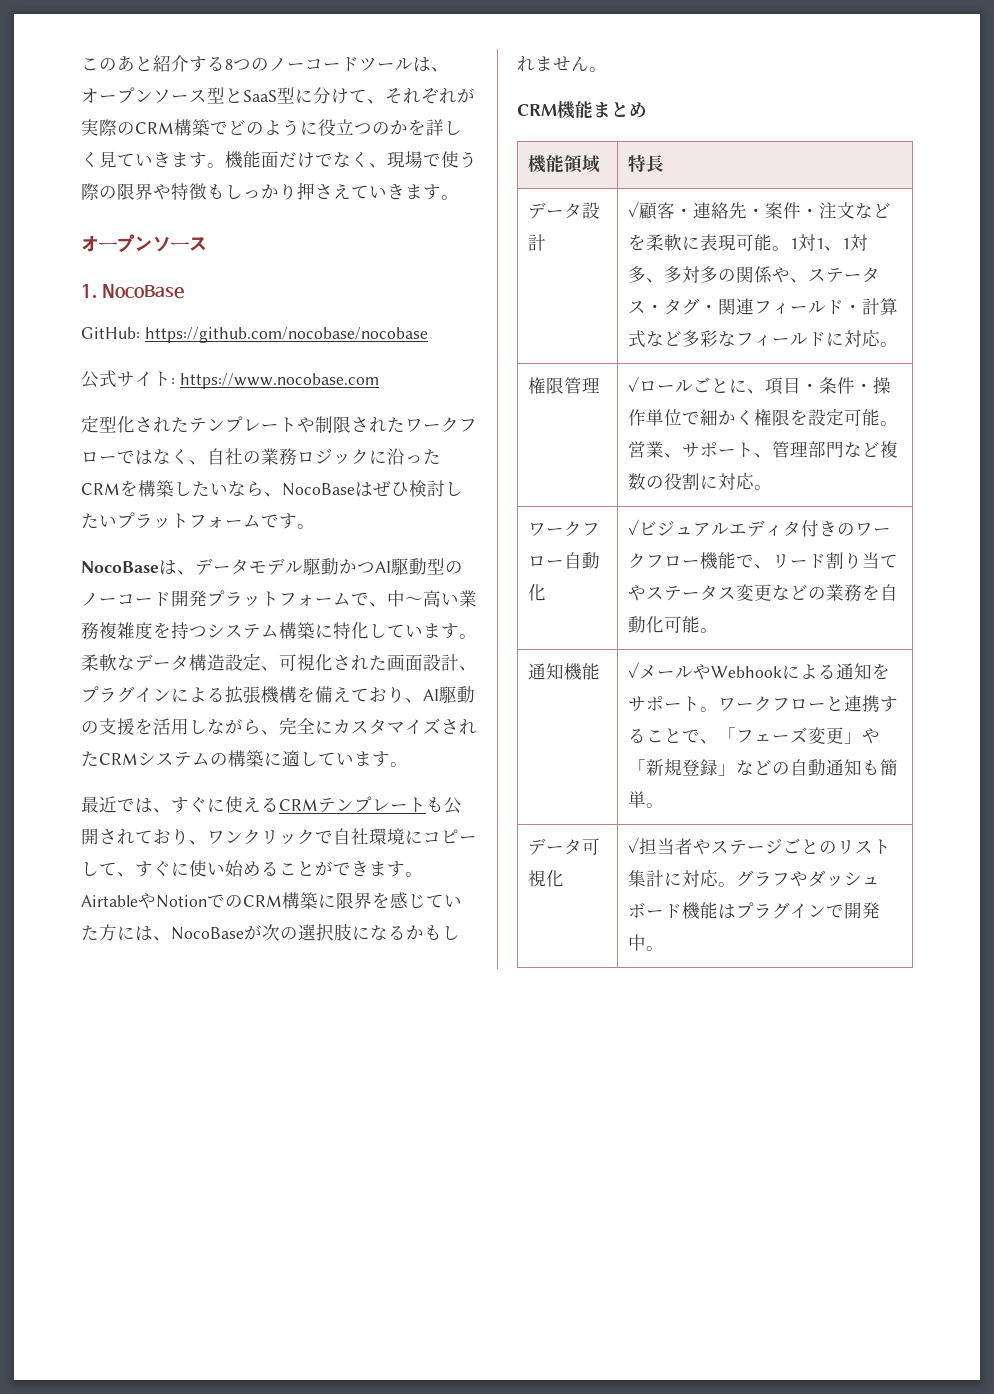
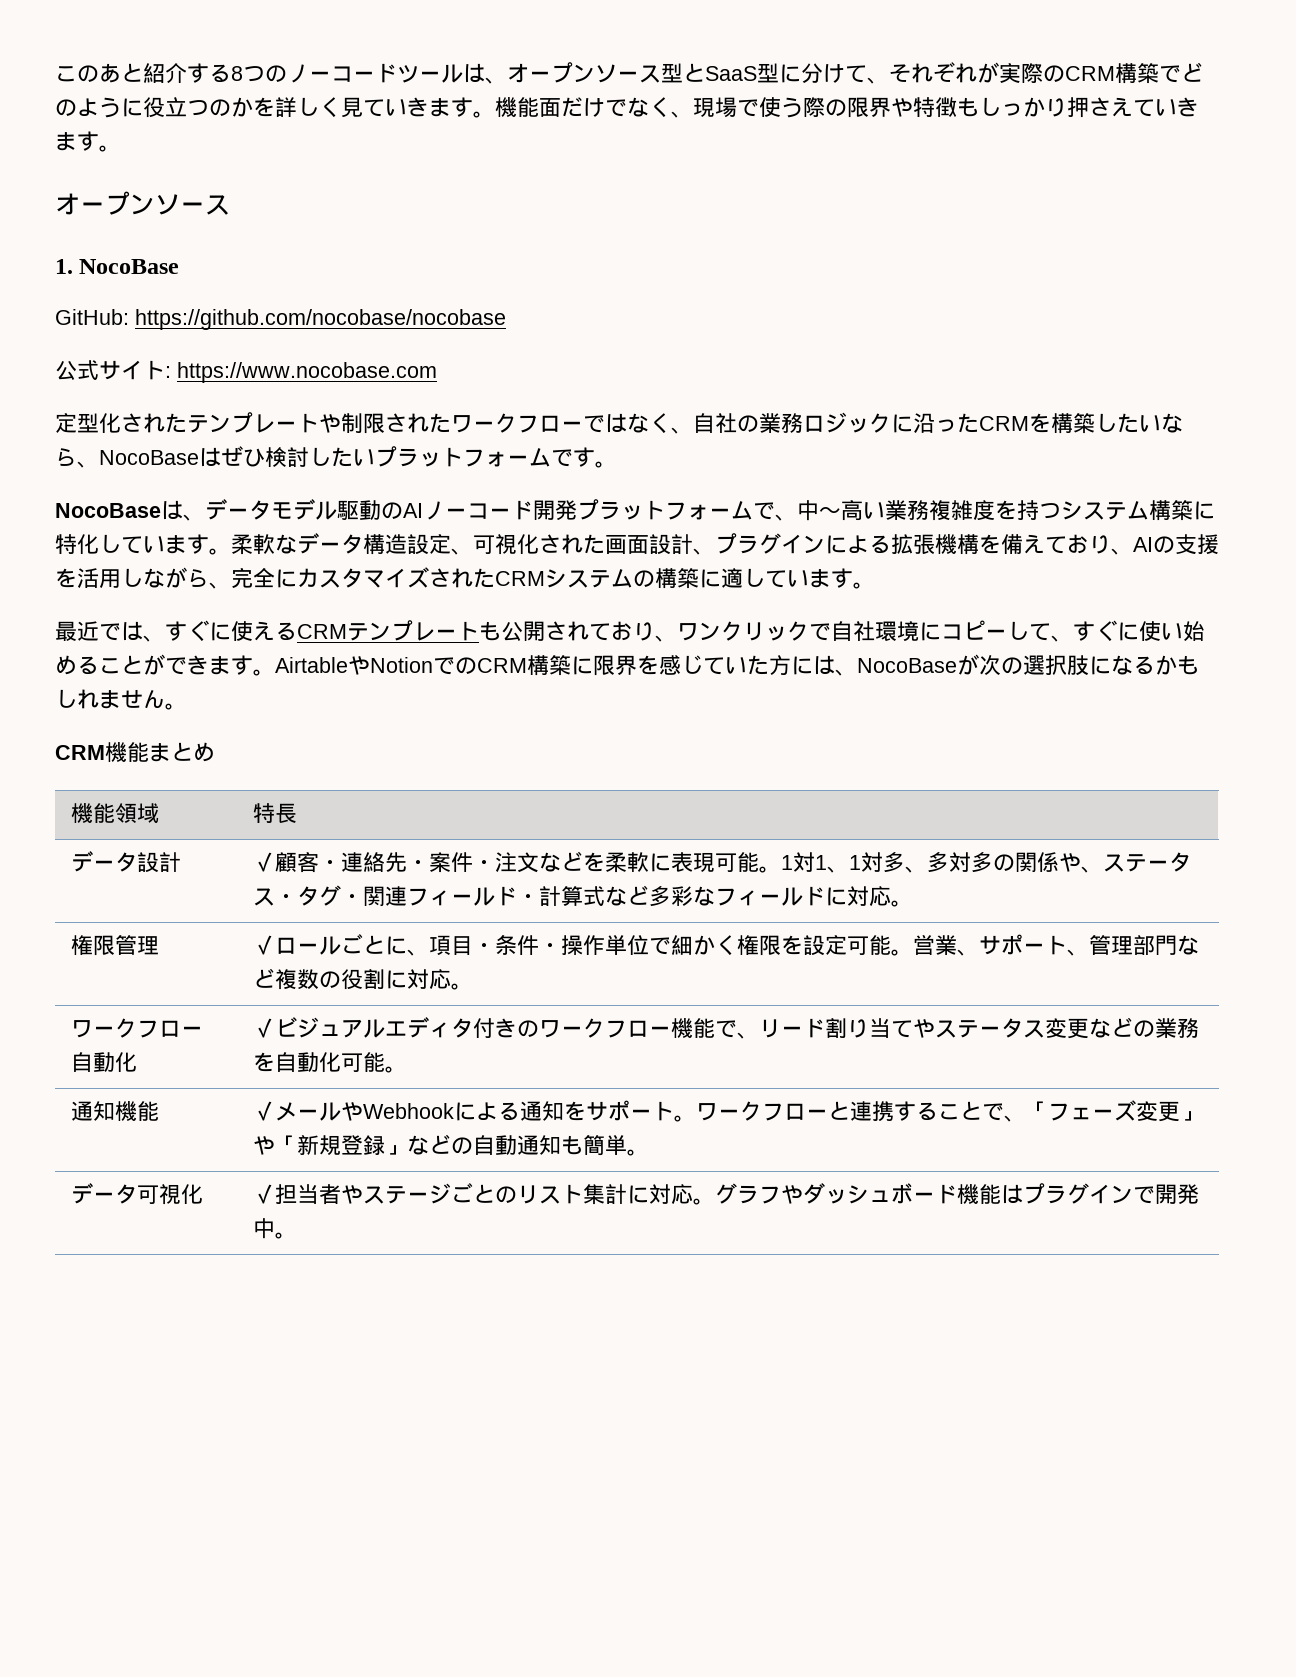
- NocoBaseは、データモデル駆動かつAI駆動型のノーコード開発プラットフォームで、中〜高い業務複雑度を持つシステム構築に特化しています。
+ NocoBaseは、データモデル駆動のAIノーコード開発プラットフォームで、中〜高い業務複雑度を持つシステム構築に特化しています。
- 柔軟なデータ構造設定、可視化された画面設計、プラグインによる拡張機構を備えており、AI駆動の支援を活用しながら、完全にカスタマイズされたCRMシステムの構築に適しています。
+ 柔軟なデータ構造設定、可視化された画面設計、プラグインによる拡張機構を備えており、AIの支援を活用しながら、完全にカスタマイズされたCRMシステムの構築に適しています。

